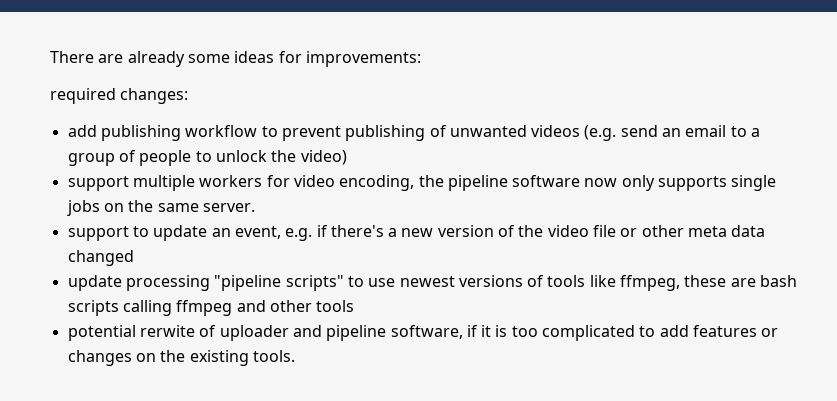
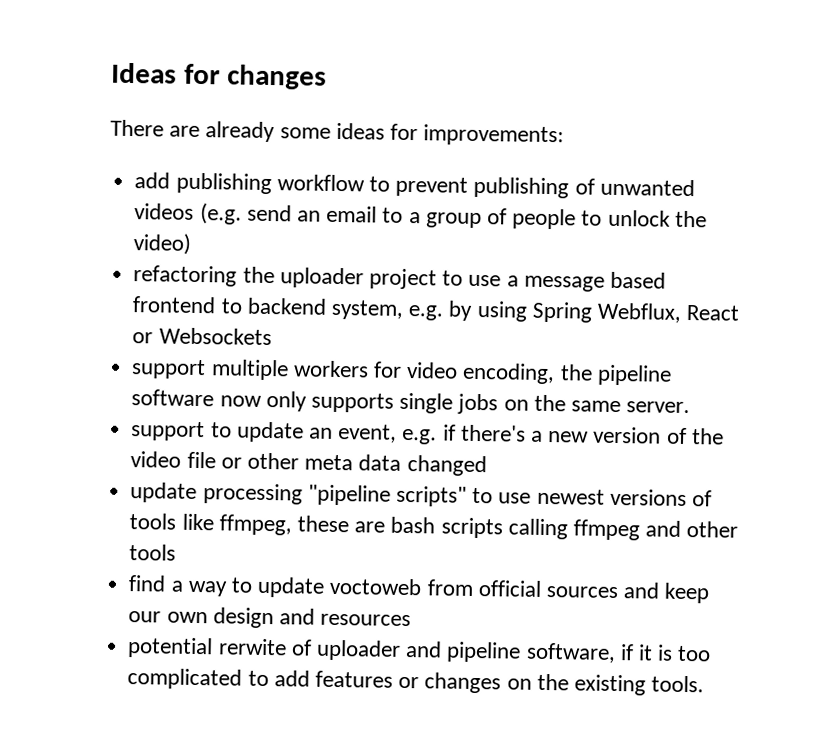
+ Ideas for changes
- required changes:
+ refactoring the uploader project to use a message based frontend to backend system, e.g. by using Spring Webflux, React or Websockets
+ find a way to update voctoweb from official sources and keep our own design and resources

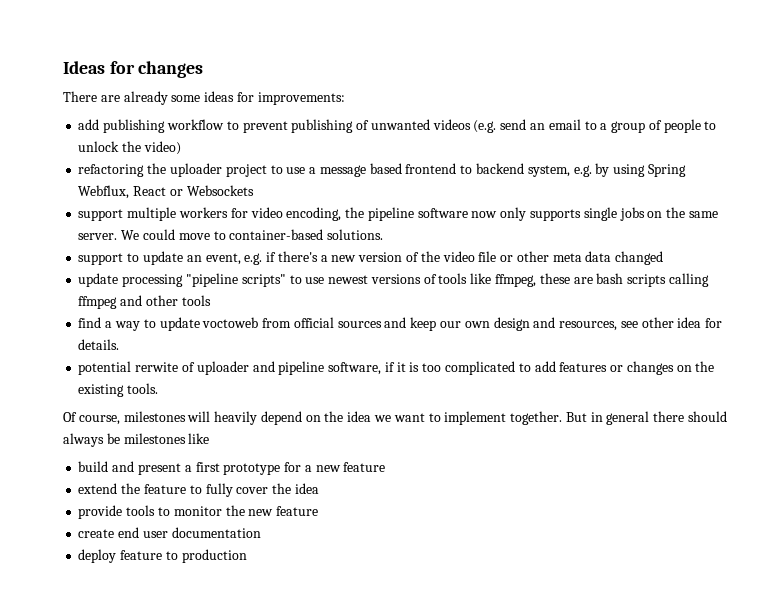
+ We could move to container-based solutions.
- find a way to update voctoweb from official sources and keep our own design and resources
+ find a way to update voctoweb from official sources and keep our own design and resources, see other idea for details.
+ Of course, milestones will heavily depend on the idea we want to implement together. But in general there should always be milestones like
+ build and present a first prototype for a new feature
+ extend the feature to fully cover the idea
+ provide tools to monitor the new feature
+ create end user documentation
+ deploy feature to production

